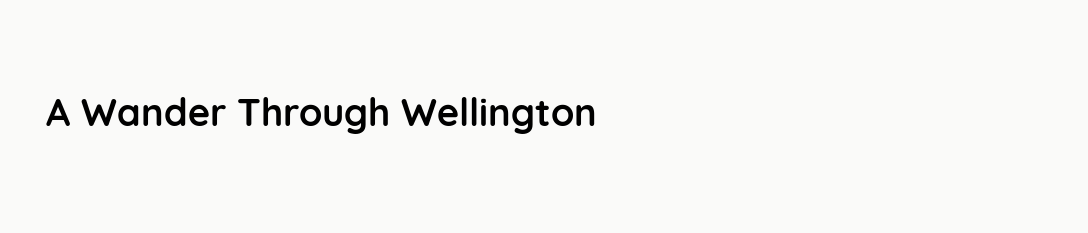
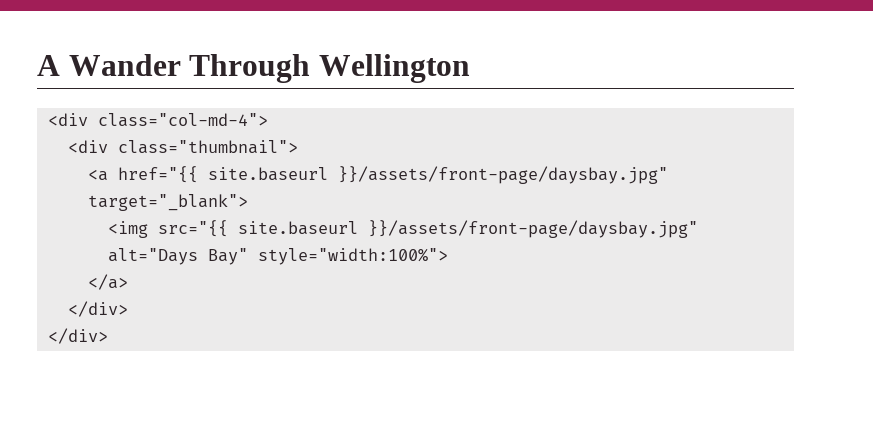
+ <div class="col-md-4">
+ <div class="thumbnail">
+ <a href="{{ site.baseurl }}/assets/front-page/daysbay.jpg" target="_blank">
+ <img src="{{ site.baseurl }}/assets/front-page/daysbay.jpg" alt="Days Bay" style="width:100%">
+ </a>
+ </div>
+ </div>

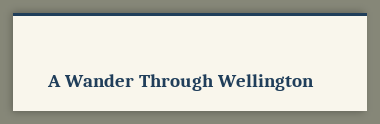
- <div class="col-md-4">
- <div class="thumbnail">
- <a href="{{ site.baseurl }}/assets/front-page/daysbay.jpg" target="_blank">
- <img src="{{ site.baseurl }}/assets/front-page/daysbay.jpg" alt="Days Bay" style="width:100%">
- </a>
- </div>
- </div>

